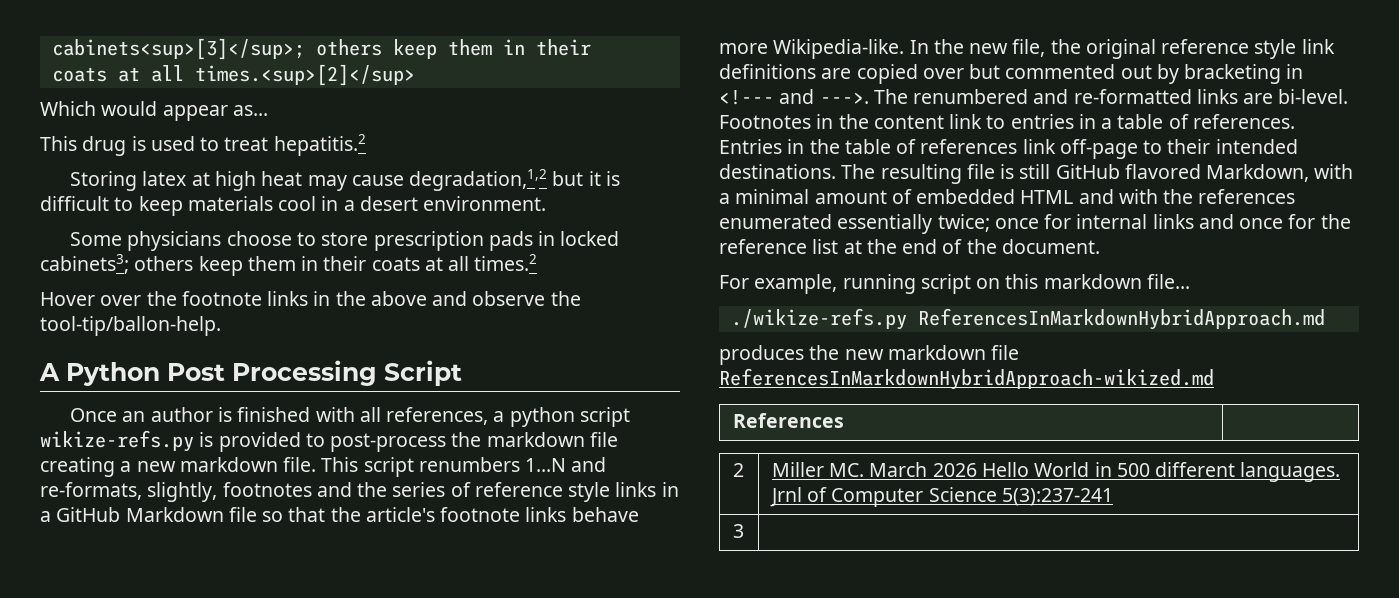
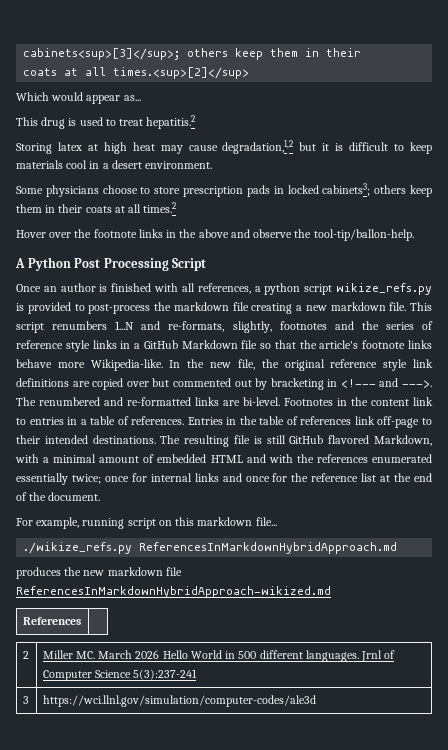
- Once an author is finished with all references, a python script wikize-refs.py is provided to post-process the markdown file creating a new markdown file.
+ Once an author is finished with all references, a python script wikize_refs.py is provided to post-process the markdown file creating a new markdown file.
- ./wikize-refs.py ReferencesInMarkdownHybridApproach.md
+ ./wikize_refs.py ReferencesInMarkdownHybridApproach.md
- 3 |
+ 3 | https://wci.llnl.gov/simulation/computer-codes/ale3d

